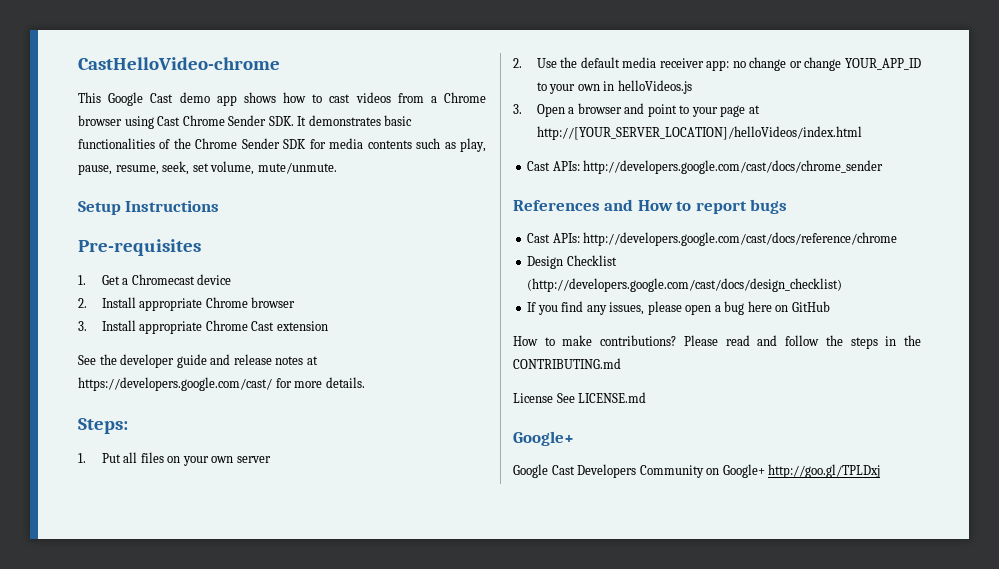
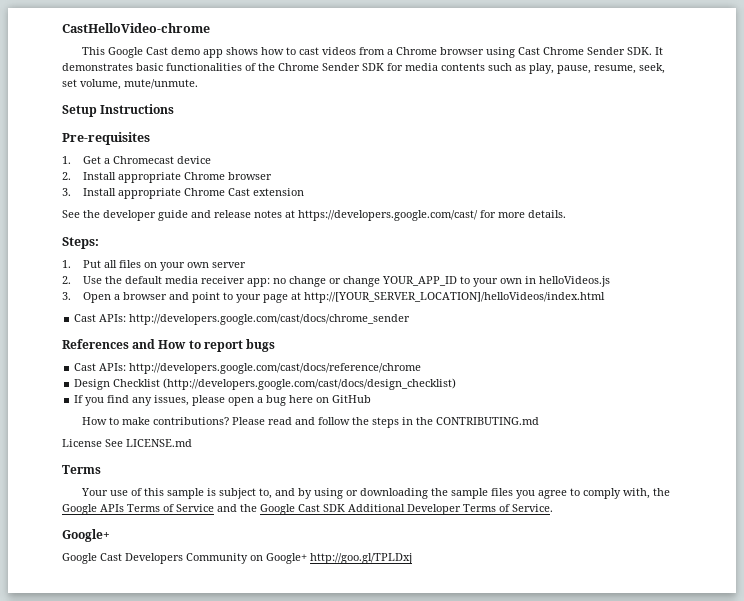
  License See LICENSE.md
+ Terms
+ Your use of this sample is subject to, and by using or downloading the sample files you agree to comply with, the Google APIs Terms of Service and the Google Cast SDK Additional Developer Terms of Service.

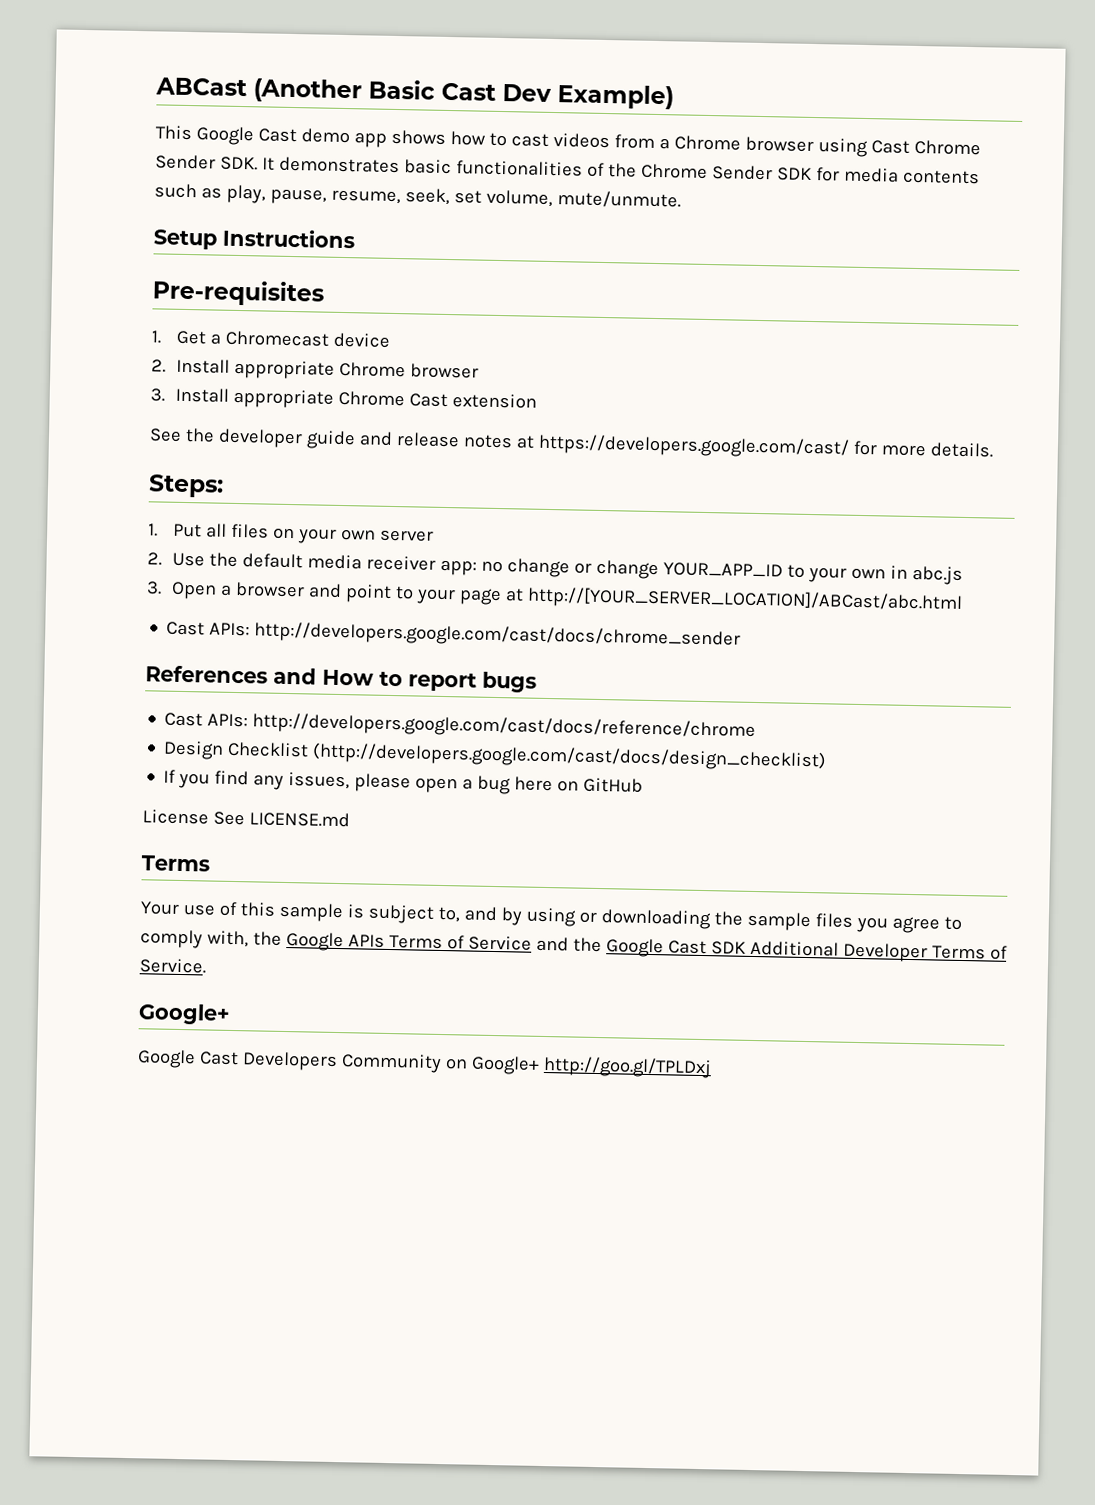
- CastHelloVideo-chrome
+ ABCast (Another Basic Cast Dev Example)
- 2. Use the default media receiver app: no change or change YOUR_APP_ID to your own in helloVideos.js
+ 2. Use the default media receiver app: no change or change YOUR_APP_ID to your own in abc.js
- 3. Open a browser and point to your page at http://[YOUR_SERVER_LOCATION]/helloVideos/index.html
+ 3. Open a browser and point to your page at http://[YOUR_SERVER_LOCATION]/ABCast/abc.html
- How to make contributions? Please read and follow the steps in the CONTRIBUTING.md

